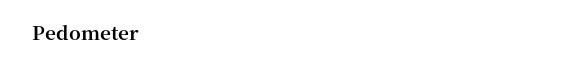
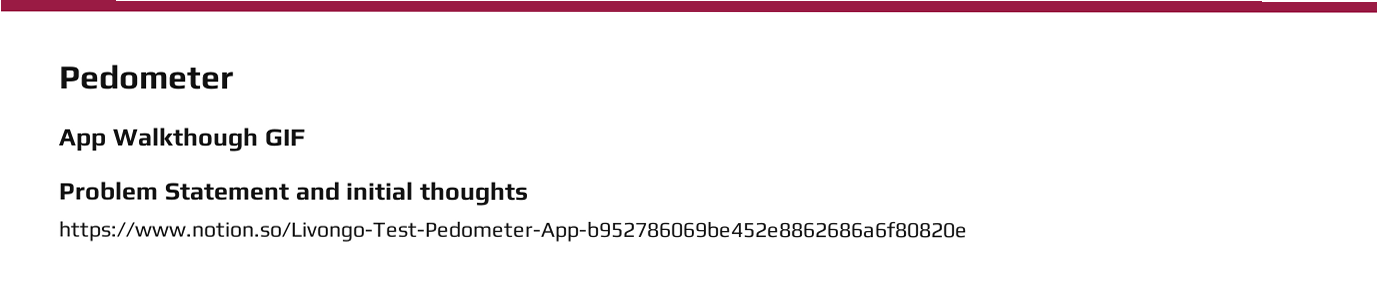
+ App Walkthough GIF
+ Problem Statement and initial thoughts
+ https://www.notion.so/Livongo-Test-Pedometer-App-b952786069be452e8862686a6f80820e

